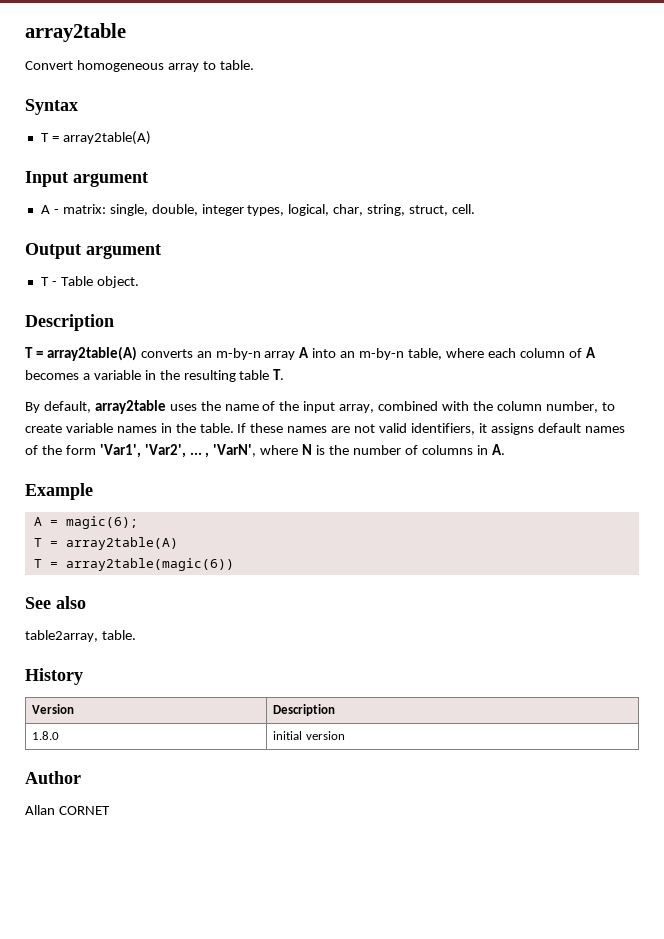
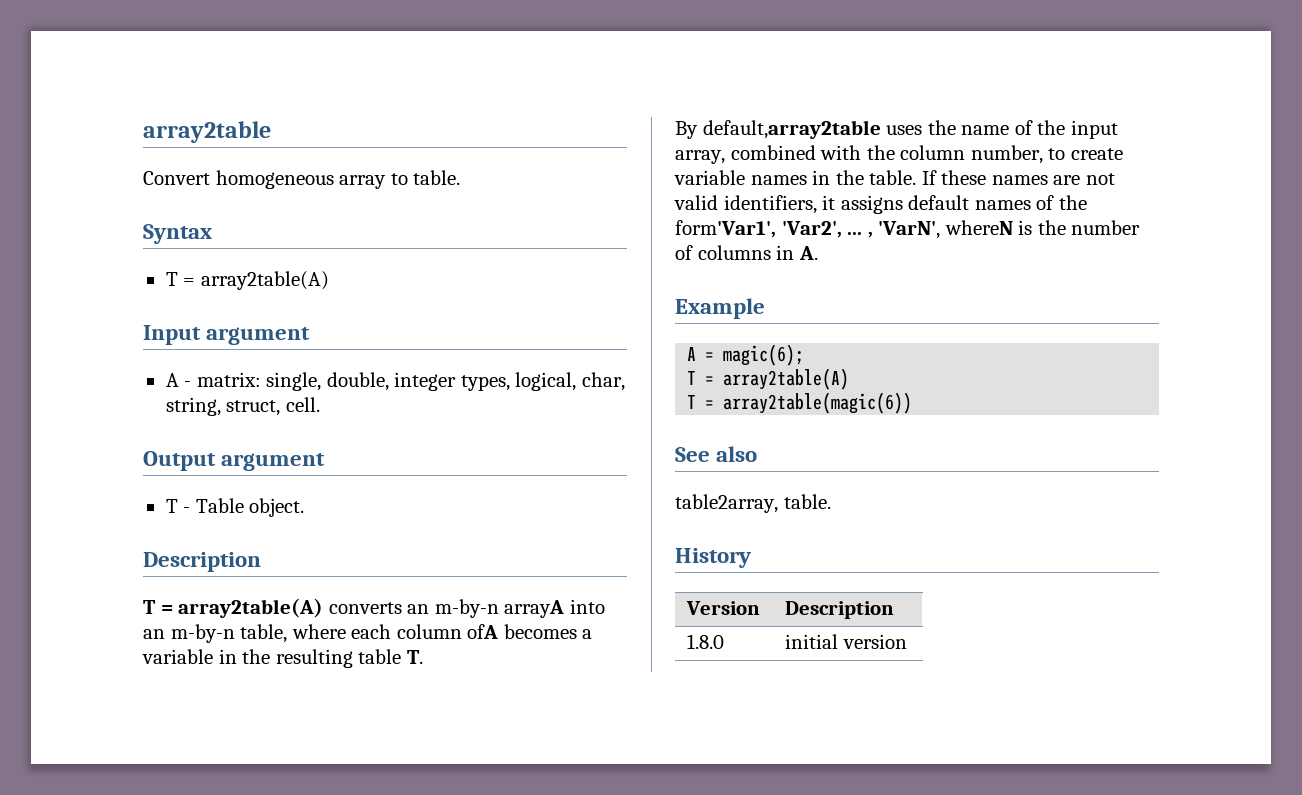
- T = array2table(A) converts an m-by-n array A into an m-by-n table, where each column of A becomes a variable in the resulting table T.
+ T = array2table(A) converts an m-by-n arrayA into an m-by-n table, where each column ofA becomes a variable in the resulting table T.
- By default, array2table uses the name of the input array, combined with the column number, to create variable names in the table.
+ By default,array2table uses the name of the input array, combined with the column number, to create variable names in the table.
- If these names are not valid identifiers, it assigns default names of the form 'Var1', 'Var2', ... , 'VarN', where N is the number of columns in A.
+ If these names are not valid identifiers, it assigns default names of the form'Var1', 'Var2', ... , 'VarN', whereN is the number of columns in A.
- Author
- Allan CORNET

